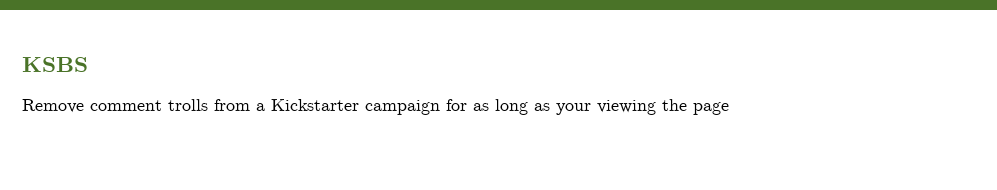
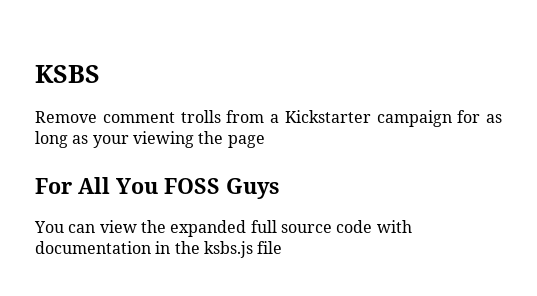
+ For All You FOSS Guys
+ You can view the expanded full source code with documentation in the ksbs.js file

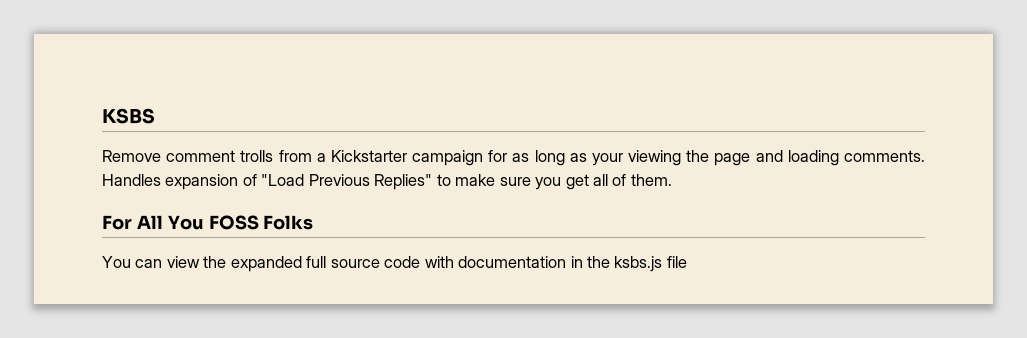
- Remove comment trolls from a Kickstarter campaign for as long as your viewing the page
+ Remove comment trolls from a Kickstarter campaign for as long as your viewing the page and loading comments. Handles expansion of "Load Previous Replies" to make sure you get all of them.
- For All You FOSS Guys
+ For All You FOSS Folks

